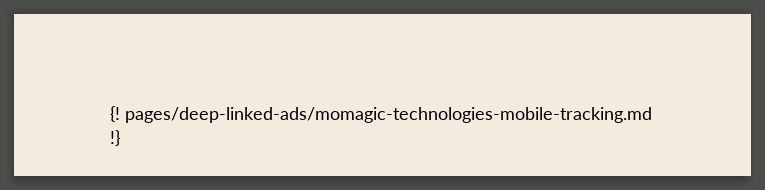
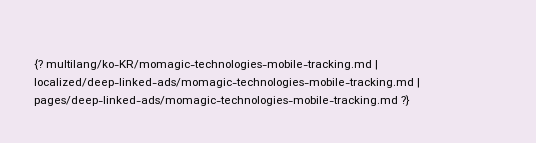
- {! pages/deep-linked-ads/momagic-technologies-mobile-tracking.md !}
+ {? multilang/ko-KR/momagic-technologies-mobile-tracking.md | localized/deep-linked-ads/momagic-technologies-mobile-tracking.md | pages/deep-linked-ads/momagic-technologies-mobile-tracking.md ?}

